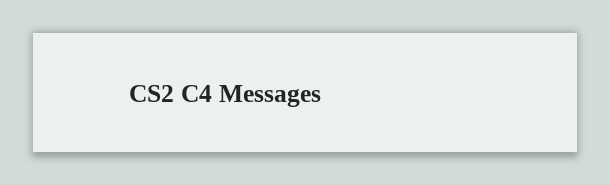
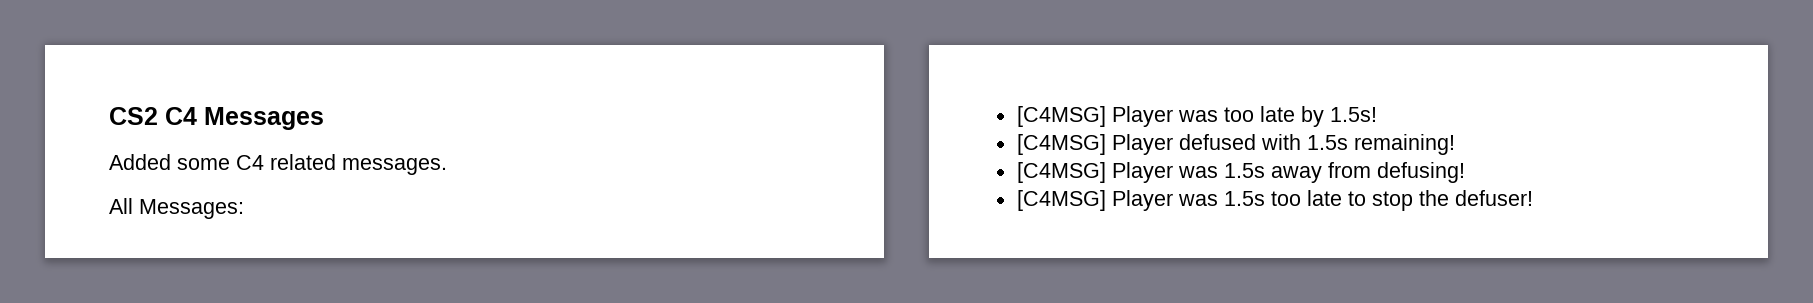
+ Added some C4 related messages.
+ All Messages:
+ [C4MSG] Player was too late by 1.5s!
+ [C4MSG] Player defused with 1.5s remaining!
+ [C4MSG] Player was 1.5s away from defusing!
+ [C4MSG] Player was 1.5s too late to stop the defuser!

